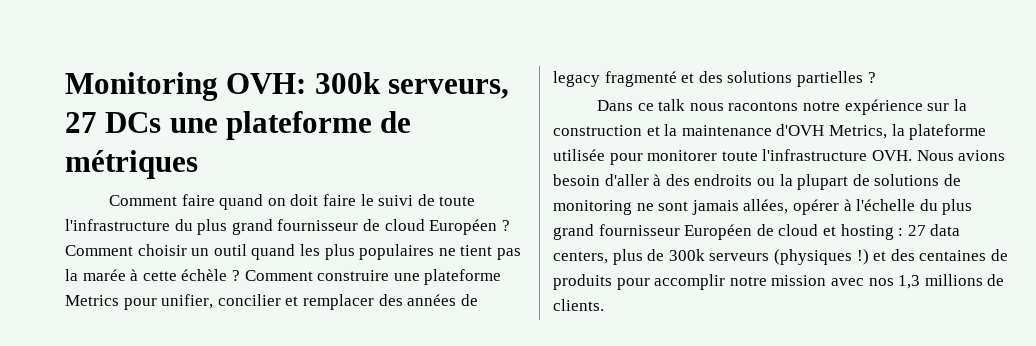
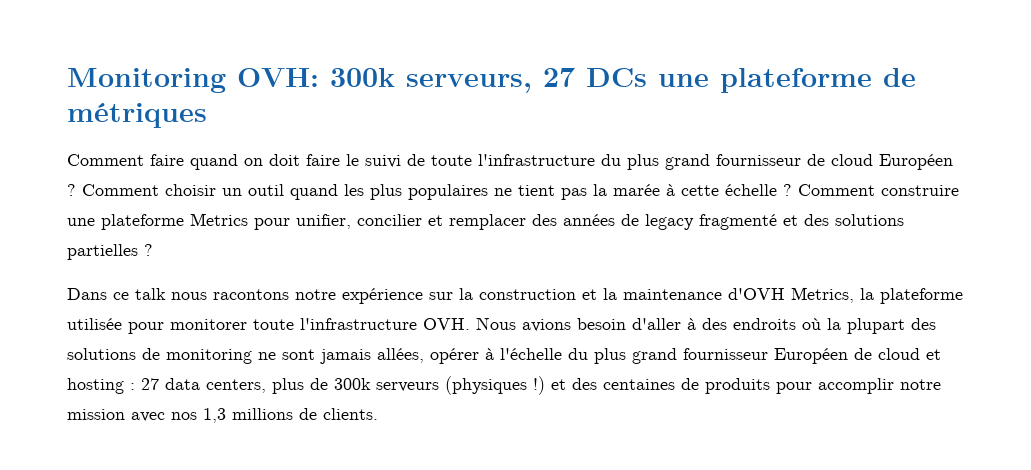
- Comment choisir un outil quand les plus populaires ne tient pas la marée à cette échèle ?
+ Comment choisir un outil quand les plus populaires ne tient pas la marée à cette échelle ?
- Dans ce talk nous racontons notre expérience sur la construction et la maintenance d'OVH Metrics, la plateforme utilisée pour monitorer toute l'infrastructure OVH. Nous avions besoin d'aller à des endroits ou la plupart de solutions de monitoring ne sont jamais allées, opérer à l'échelle du plus grand fournisseur Européen de cloud et hosting :
+ Dans ce talk nous racontons notre expérience sur la construction et la maintenance d'OVH Metrics, la plateforme utilisée pour monitorer toute l'infrastructure OVH. Nous avions besoin d'aller à des endroits où la plupart des solutions de monitoring ne sont jamais allées, opérer à l'échelle du plus grand fournisseur Européen de cloud et hosting :

